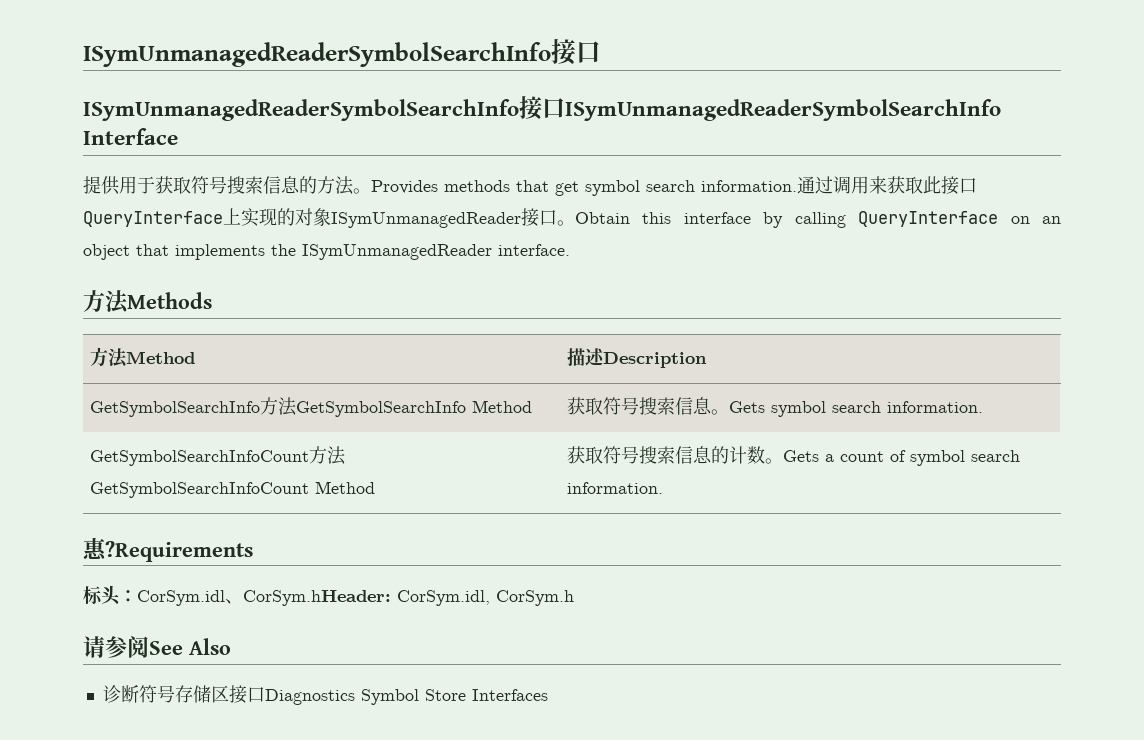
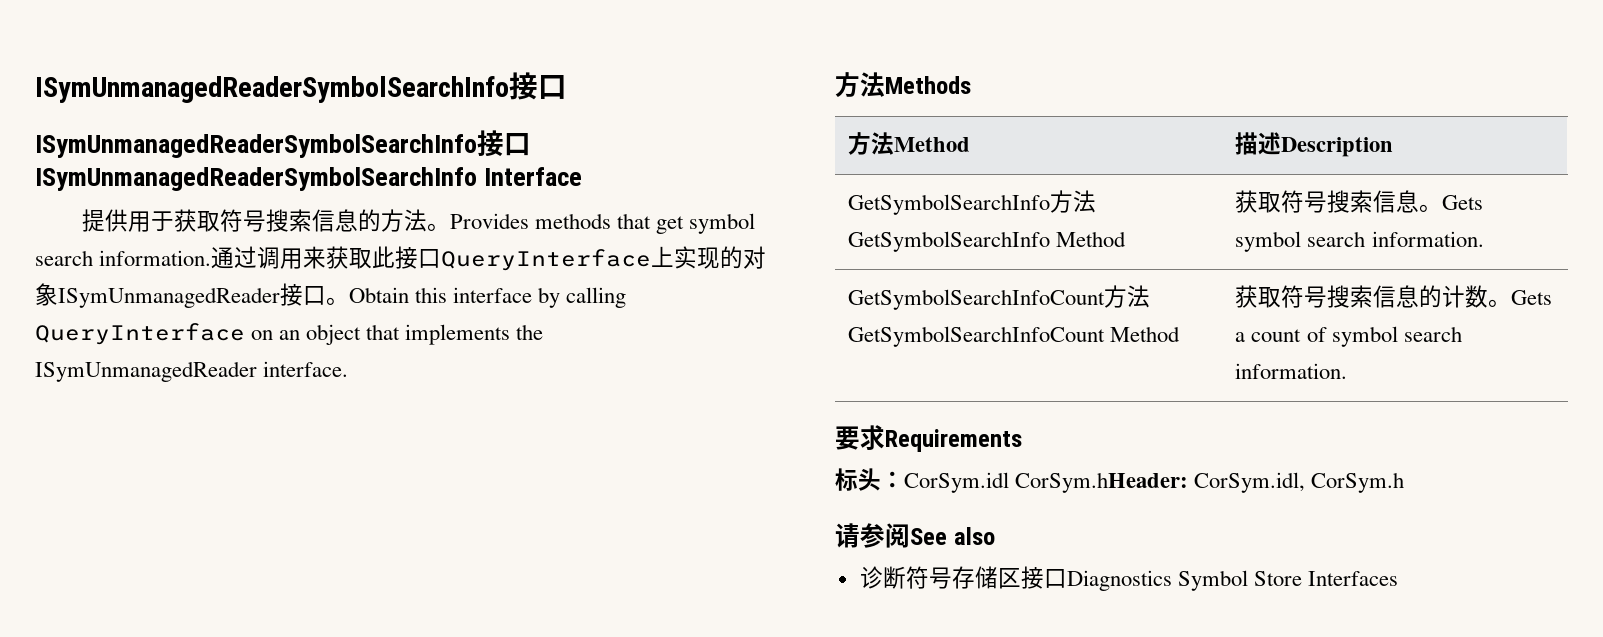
- 惠?Requirements
+ 要求Requirements
- 标头：CorSym.idl、CorSym.hHeader: CorSym.idl, CorSym.h
+ 标头：CorSym.idl CorSym.hHeader: CorSym.idl, CorSym.h
- 请参阅See Also
+ 请参阅See also

